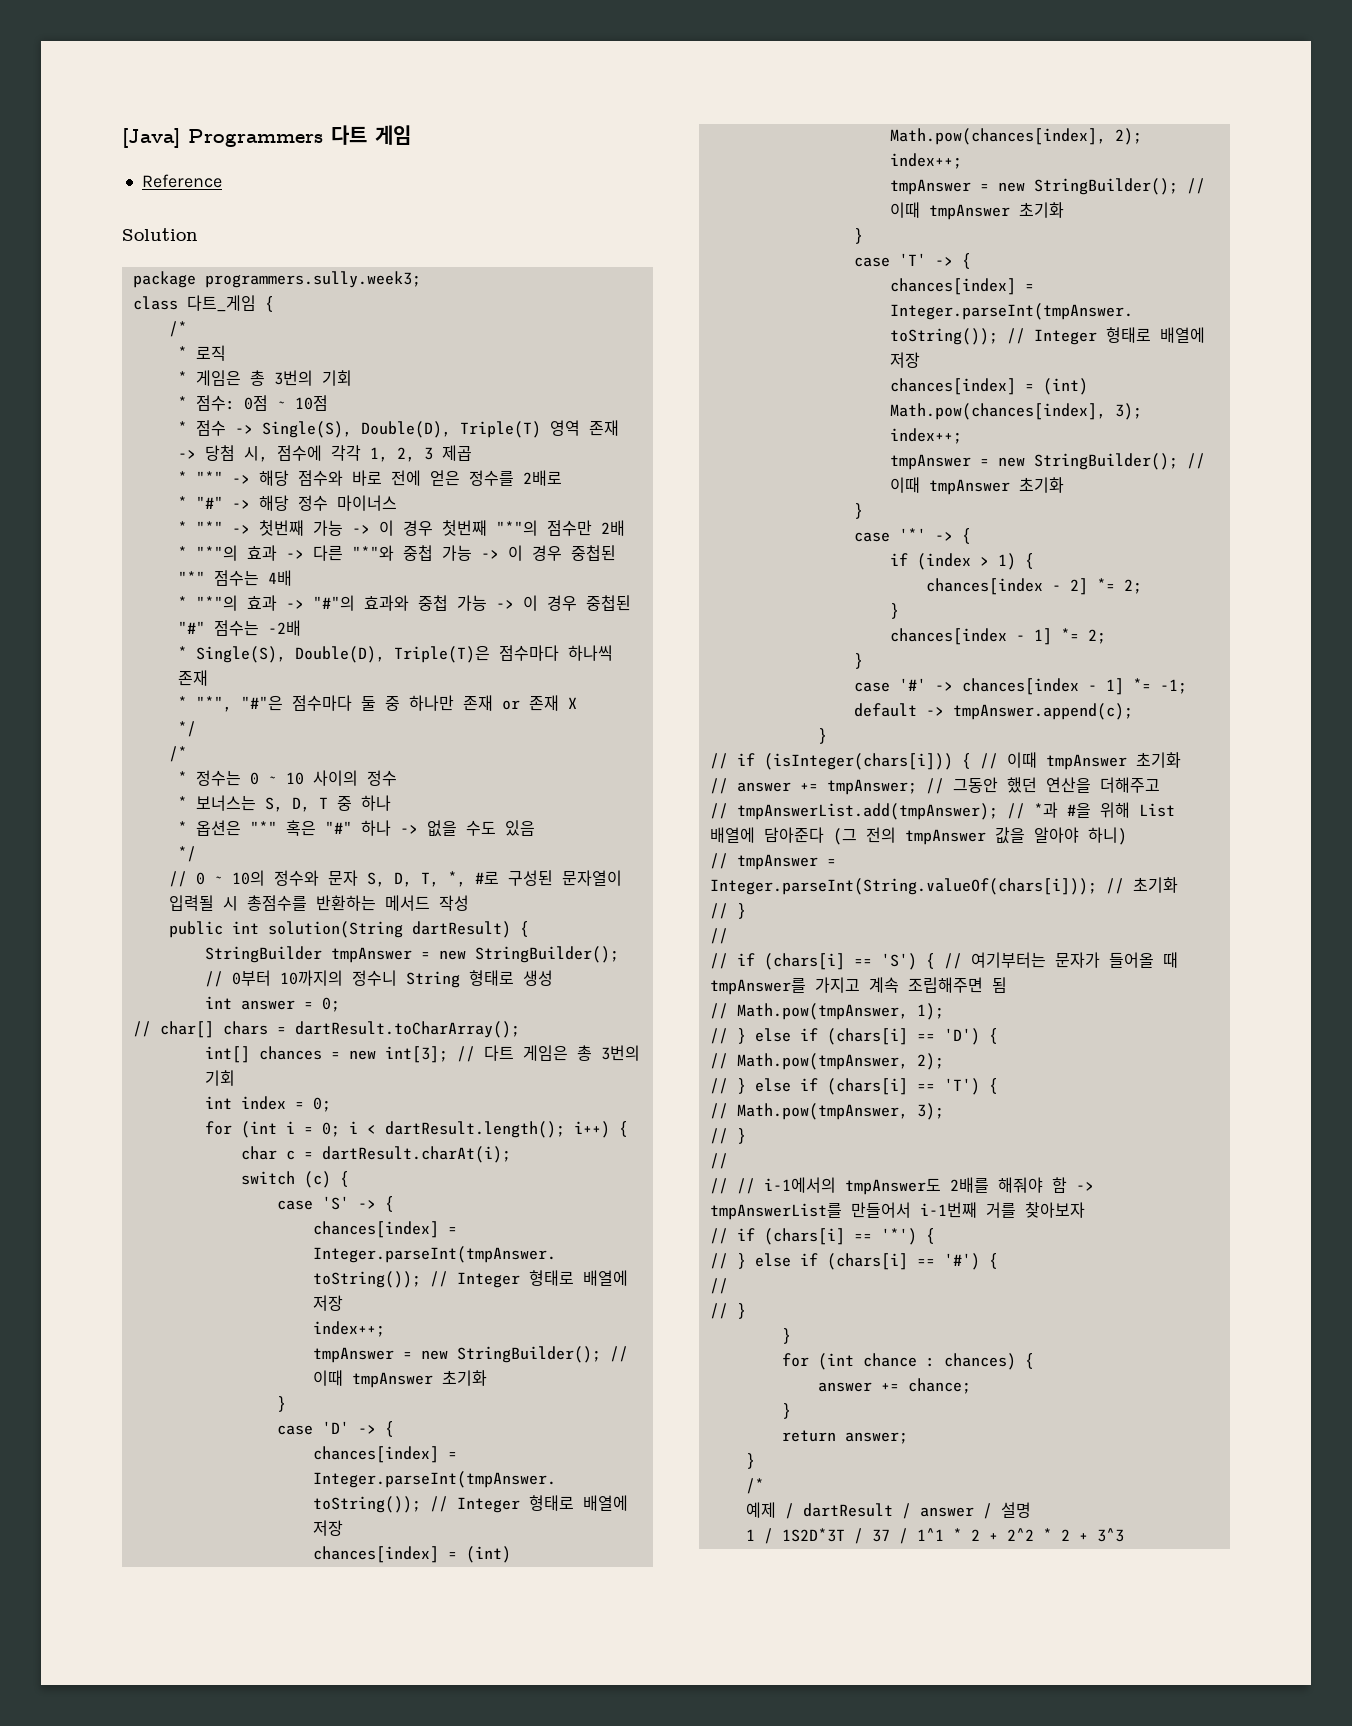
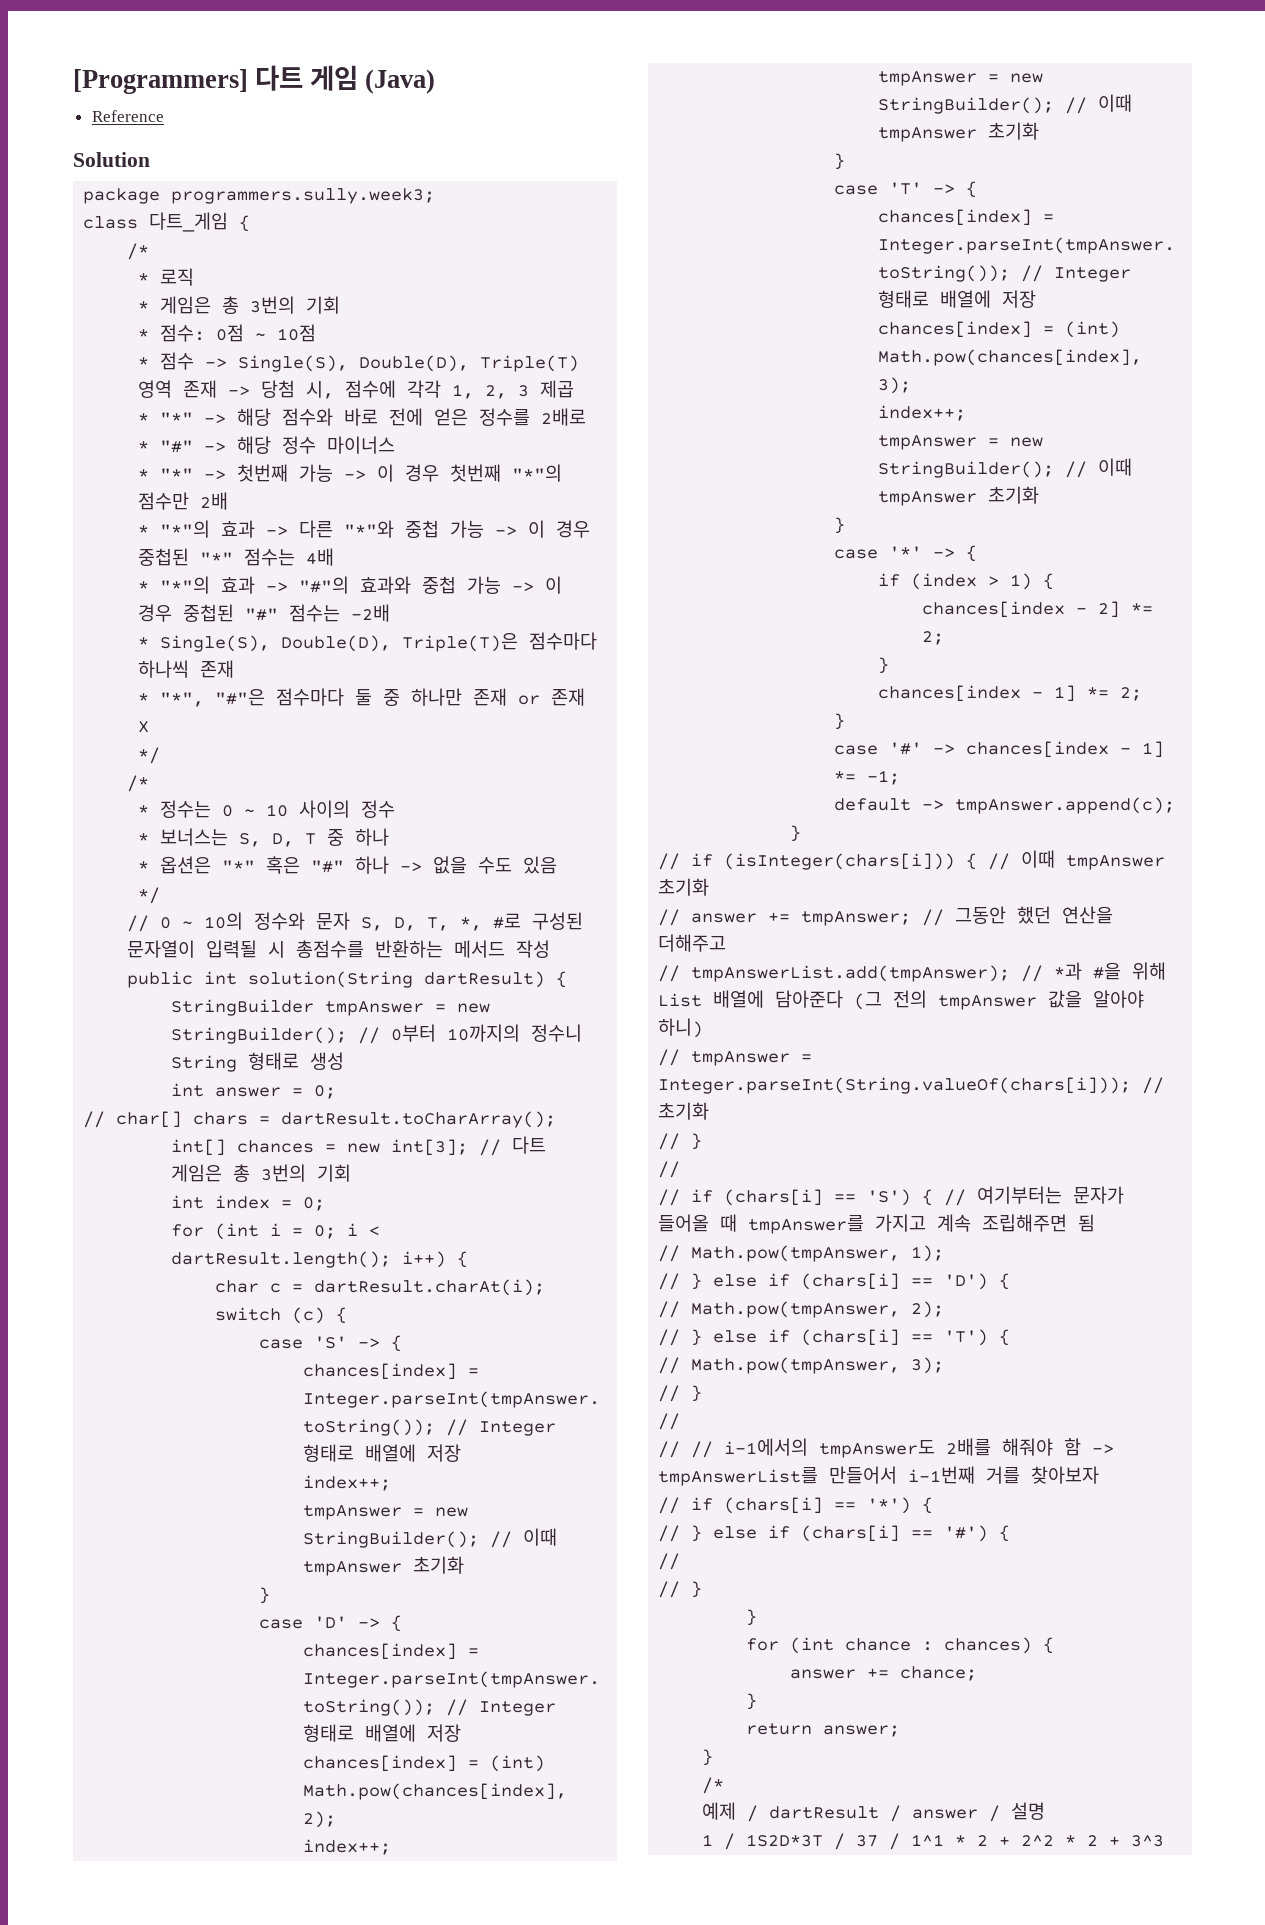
- [Java] Programmers 다트 게임
+ [Programmers] 다트 게임 (Java)

